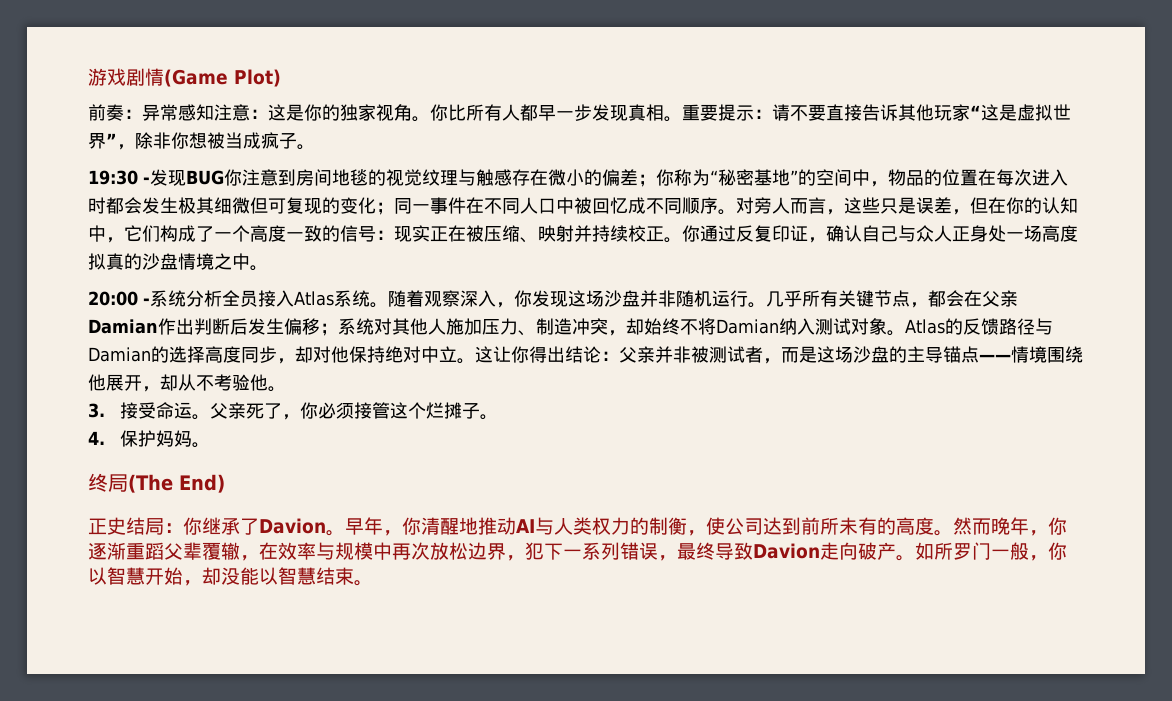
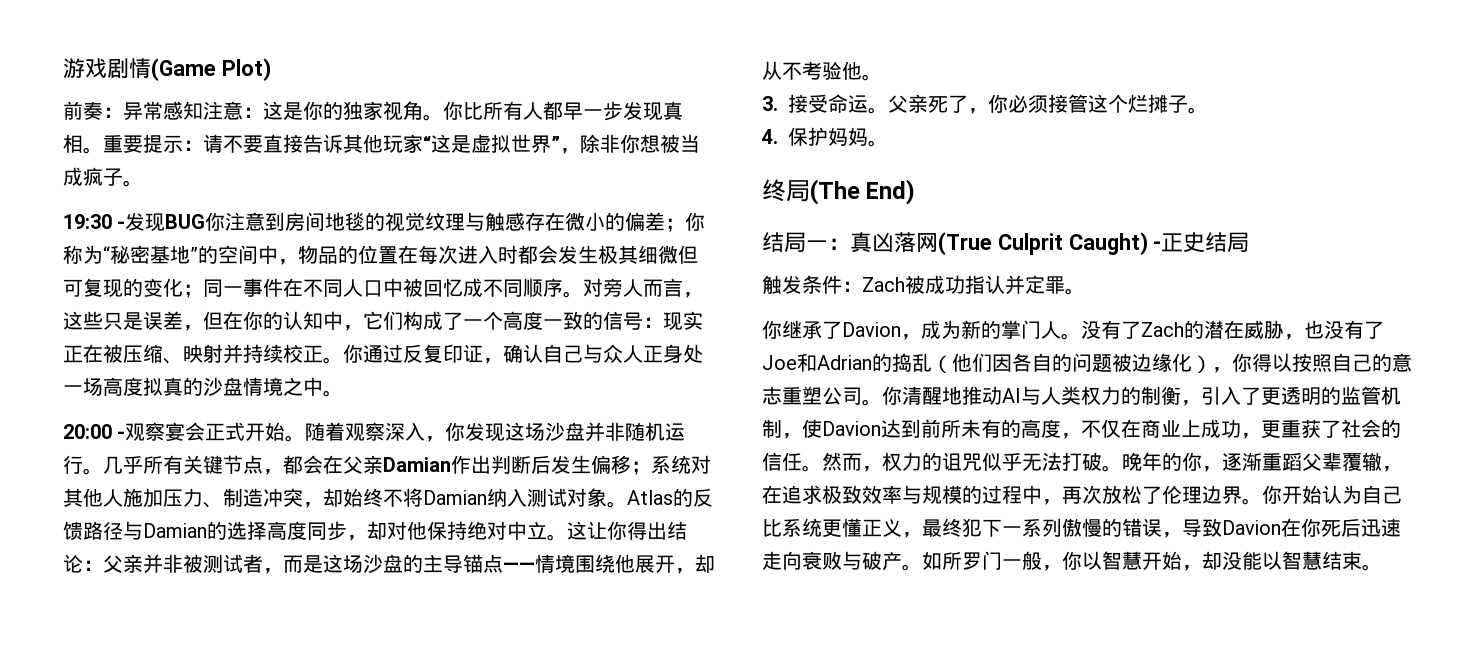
- 20:00 -系统分析全员接入Atlas系统。
+ 20:00 -观察宴会正式开始。
- 正史结局：你继承了Davion。早年，你清醒地推动AI与人类权力的制衡，使公司达到前所未有的高度。然而晚年，你逐渐重蹈父辈覆辙，在效率与规模中再次放松边界，犯下一系列错误，最终导致Davion走向破产。
+ 结局一：真凶落网(True Culprit Caught) -正史结局
+ 触发条件：Zach被成功指认并定罪。
+ 你继承了Davion，成为新的掌门人。没有了Zach的潜在威胁，也没有了Joe和Adrian的捣乱（他们因各自的问题被边缘化），你得以按照自己的意志重塑公司。你清醒地推动AI与人类权力的制衡，引入了更透明的监管机制，使Davion达到前所未有的高度，不仅在商业上成功，更重获了社会的信任。然而，权力的诅咒似乎无法打破。晚年的你，逐渐重蹈父辈覆辙，在追求极致效率与规模的过程中，再次放松了伦理边界。你开始认为自己比系统更懂正义，最终犯下一系列傲慢的错误，导致Davion在你死后迅速走向衰败与破产。

